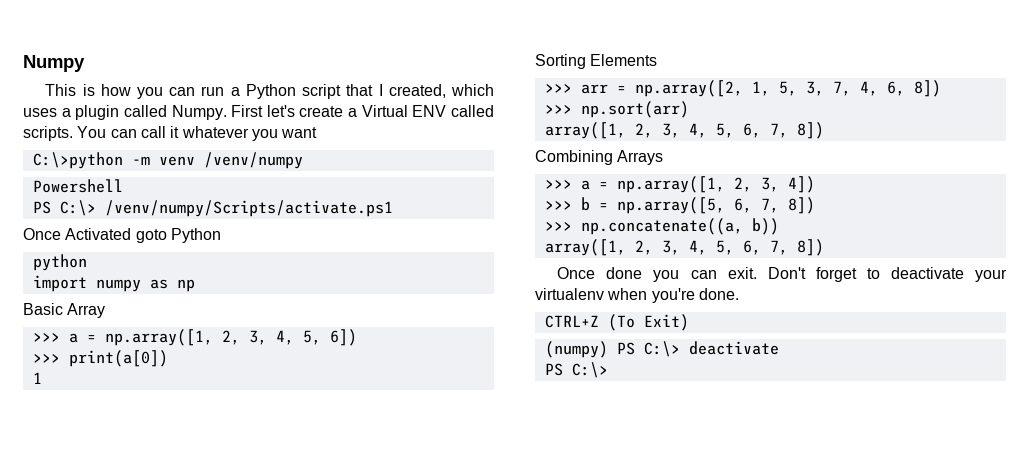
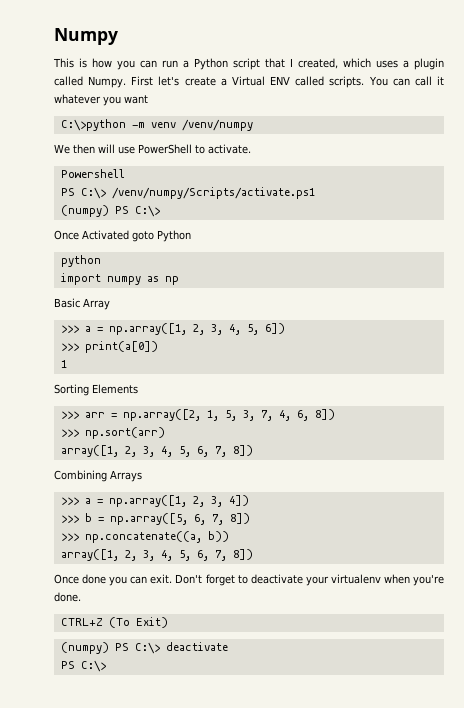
+ We then will use PowerShell to activate.
  PS C:\> /venv/numpy/Scripts/activate.ps1
+ (numpy) PS C:\>

